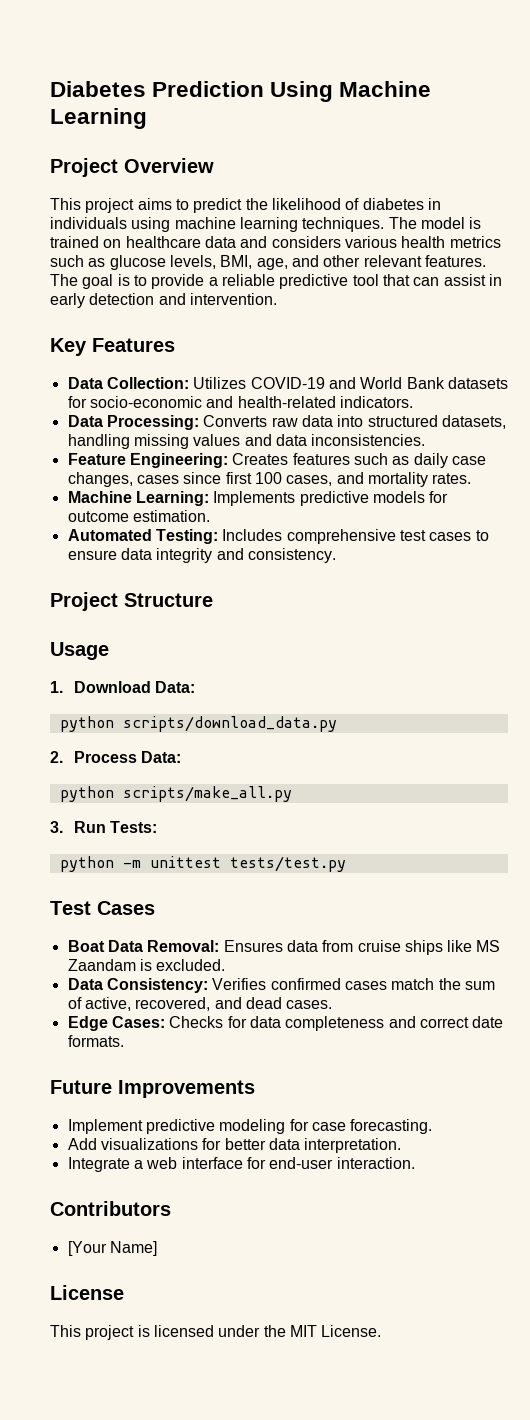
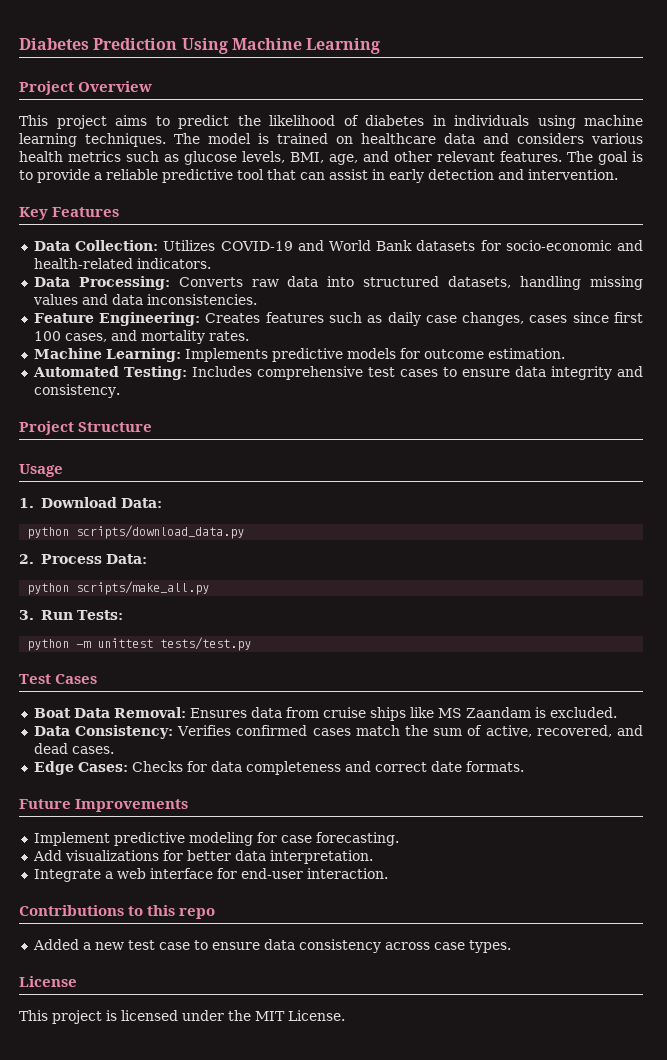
- Contributors
- [Your Name]
+ Contributions to this repo
+ Added a new test case to ensure data consistency across case types.

